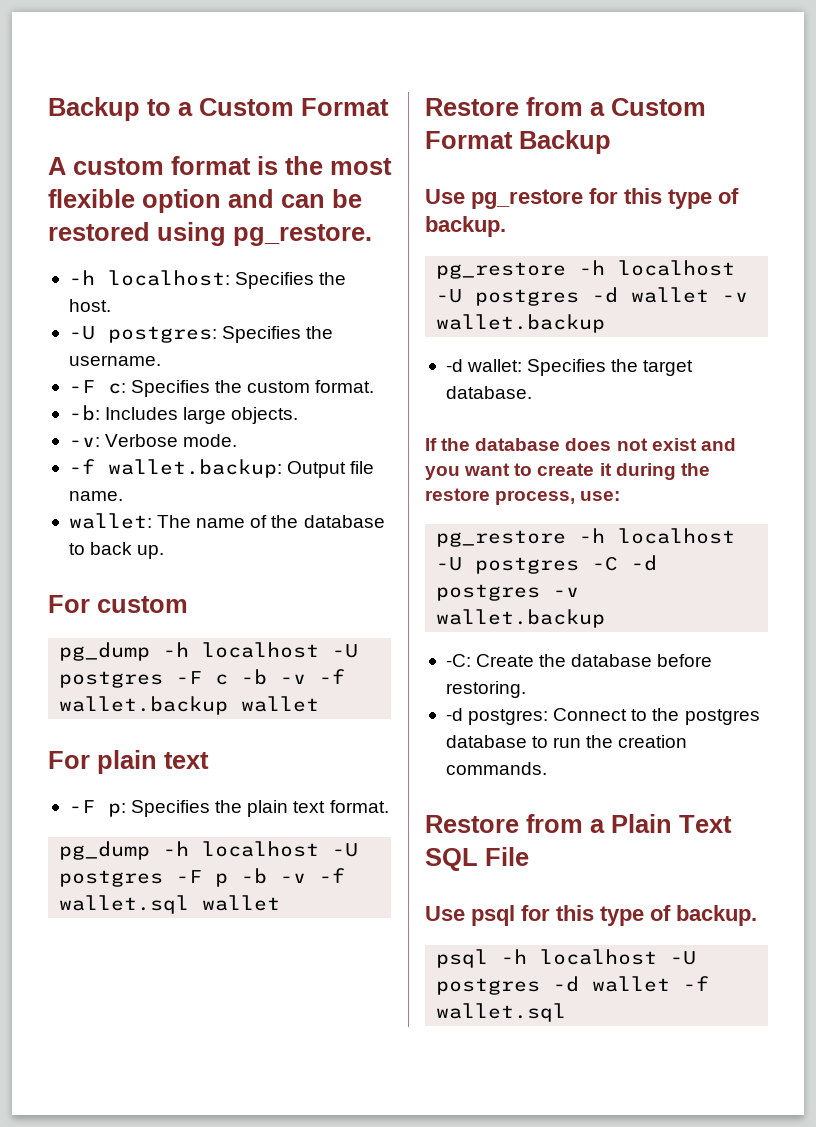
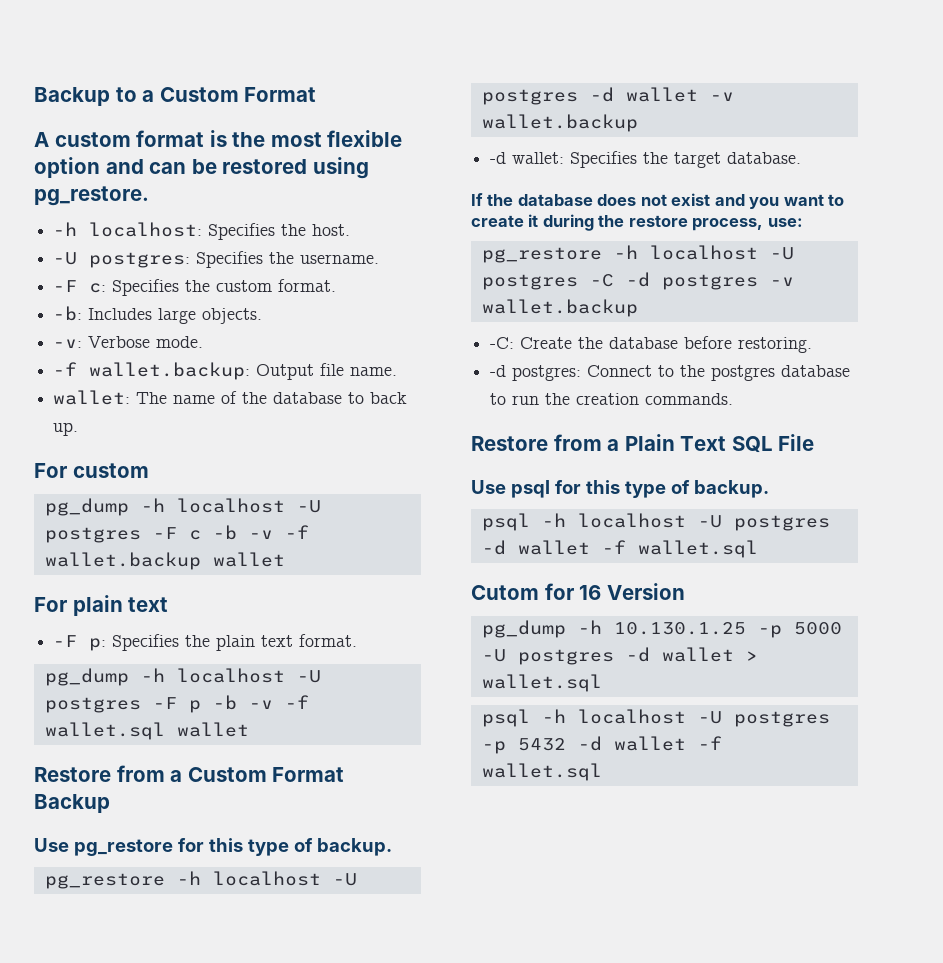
+ Cutom for 16 Version
+ pg_dump -h 10.130.1.25 -p 5000 -U postgres -d wallet > wallet.sql
+ psql -h localhost -U postgres -p 5432 -d wallet -f wallet.sql

